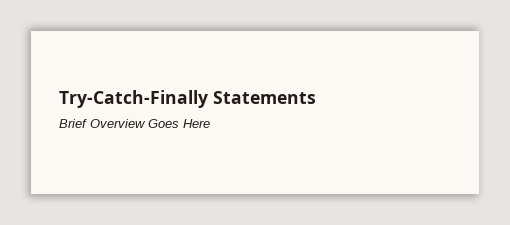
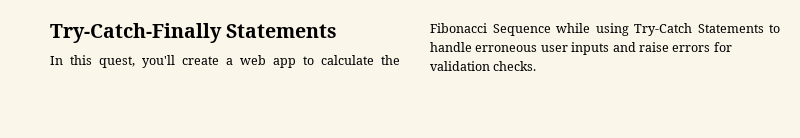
- Brief Overview Goes Here
+ In this quest, you'll create a web app to calculate the Fibonacci Sequence while using Try-Catch Statements to handle erroneous user inputs and raise errors for validation checks.

